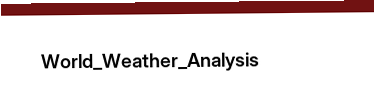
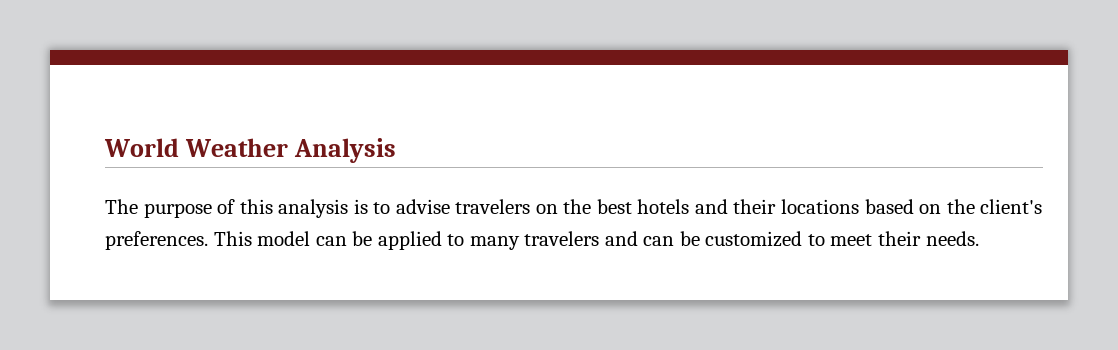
- World_Weather_Analysis
+ World Weather Analysis
+ The purpose of this analysis is to advise travelers on the best hotels and their locations based on the client's preferences. This model can be applied to many travelers and can be customized to meet their needs.

